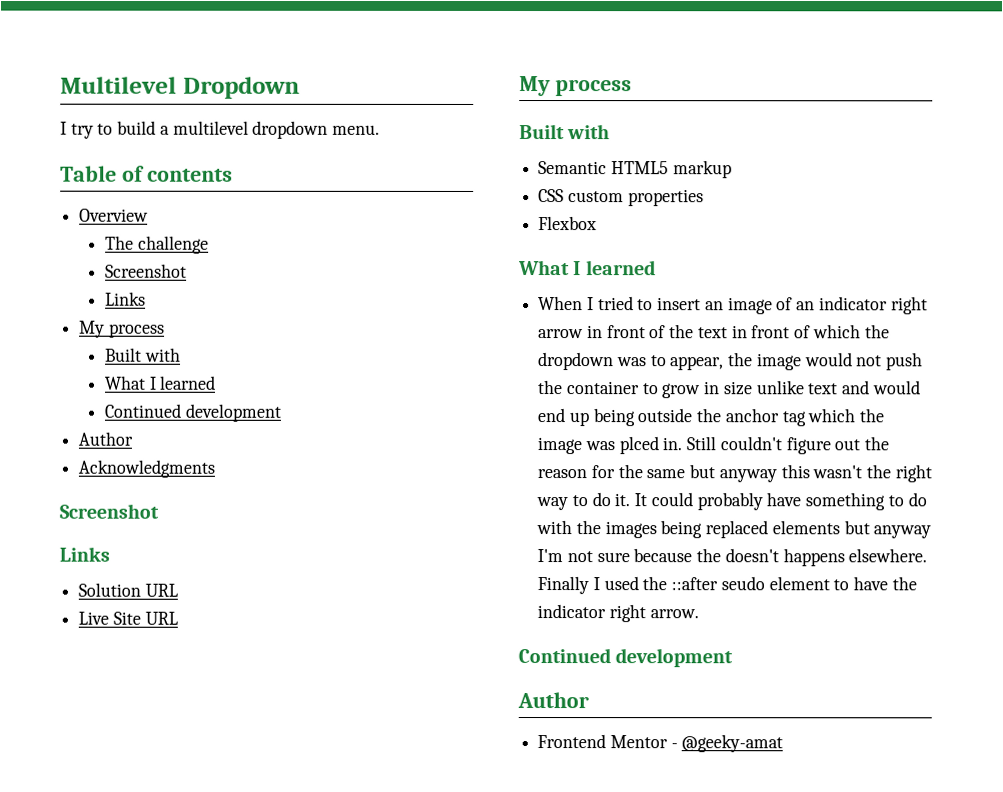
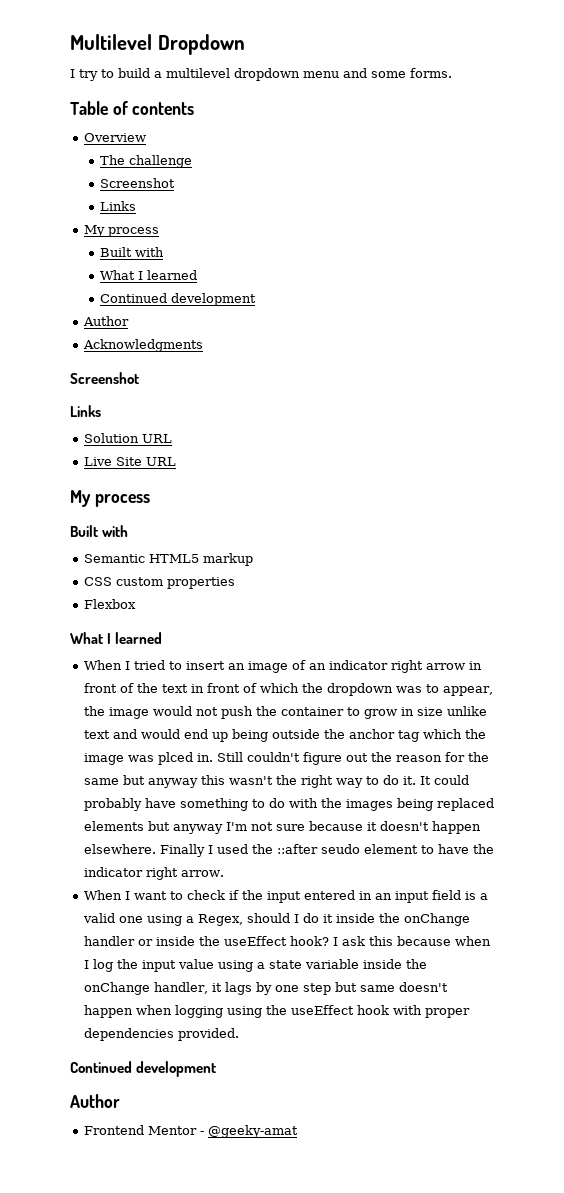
- I try to build a multilevel dropdown menu.
+ I try to build a multilevel dropdown menu and some forms.
- It could probably have something to do with the images being replaced elements but anyway I'm not sure because the doesn't happens elsewhere.
+ It could probably have something to do with the images being replaced elements but anyway I'm not sure because it doesn't happen elsewhere.
+ When I want to check if the input entered in an input field is a valid one using a Regex, should I do it inside the onChange handler or inside the useEffect hook? I ask this because when I log the input value using a state variable inside the onChange handler, it lags by one step but same doesn't happen when logging using the useEffect hook with proper dependencies provided.

